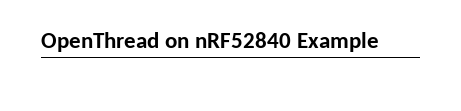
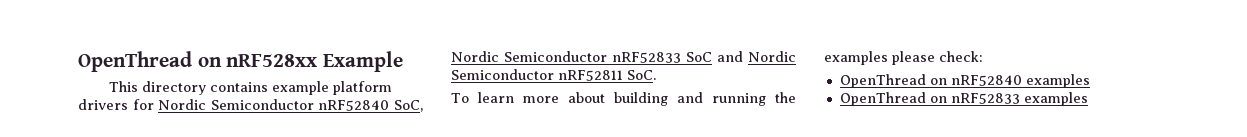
- OpenThread on nRF52840 Example
+ OpenThread on nRF528xx Example
+ This directory contains example platform drivers for Nordic Semiconductor nRF52840 SoC, Nordic Semiconductor nRF52833 SoC and Nordic Semiconductor nRF52811 SoC.
+ To learn more about building and running the examples please check:
+ OpenThread on nRF52840 examples
+ OpenThread on nRF52833 examples

